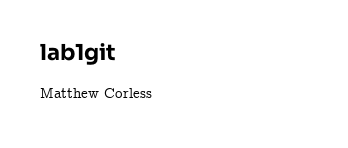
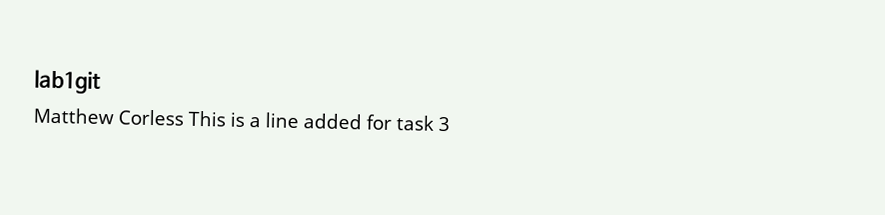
- Matthew Corless
+ Matthew Corless This is a line added for task 3

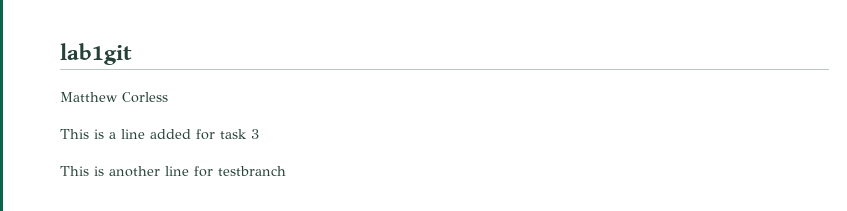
- Matthew Corless This is a line added for task 3
+ Matthew Corless
+ This is a line added for task 3
+ This is another line for testbranch

